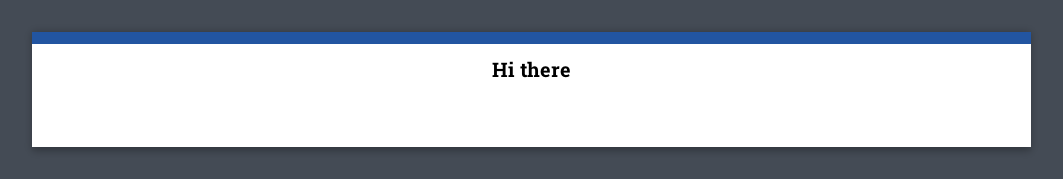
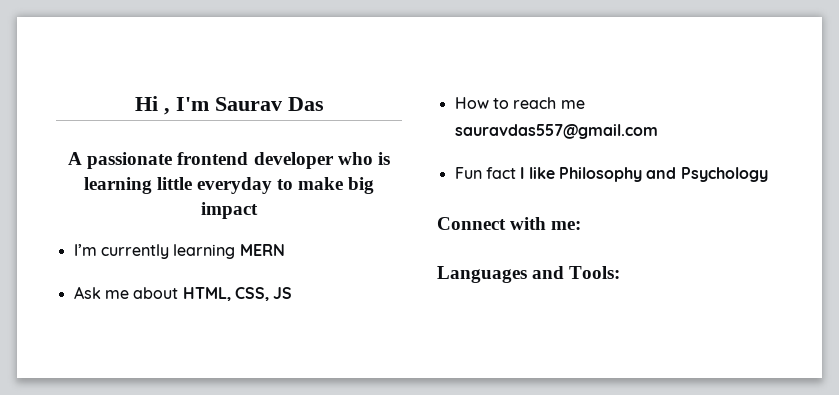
- Hi there
+ Hi , I'm Saurav Das
+ A passionate frontend developer who is learning little everyday to make big impact
+ I’m currently learning MERN
+ Ask me about HTML, CSS, JS
+ How to reach me sauravdas557@gmail.com
+ Fun fact I like Philosophy and Psychology
+ Connect with me:
+ Languages and Tools:

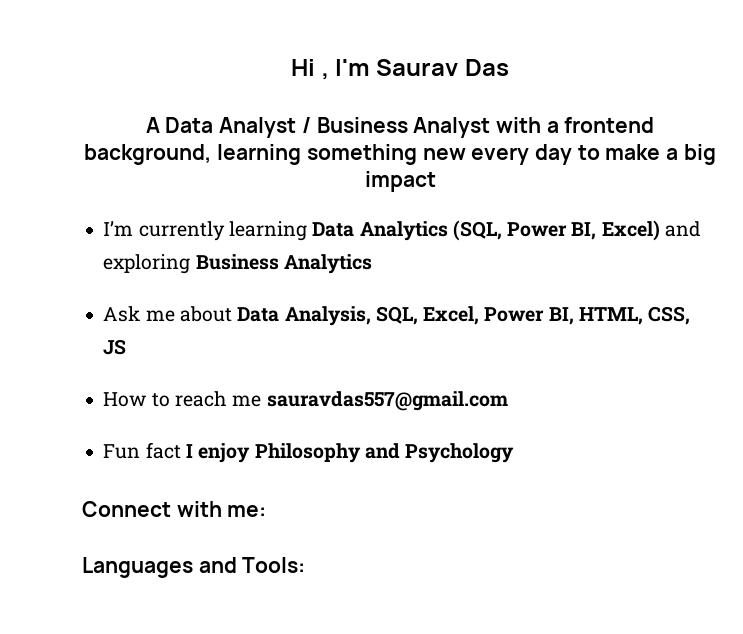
- A passionate frontend developer who is learning little everyday to make big impact
+ A Data Analyst / Business Analyst with a frontend background, learning something new every day to make a big impact
- I’m currently learning MERN
- Ask me about HTML, CSS, JS
+ I’m currently learning Data Analytics (SQL, Power BI, Excel) and exploring Business Analytics
+ Ask me about Data Analysis, SQL, Excel, Power BI, HTML, CSS, JS
- Fun fact I like Philosophy and Psychology
+ Fun fact I enjoy Philosophy and Psychology

